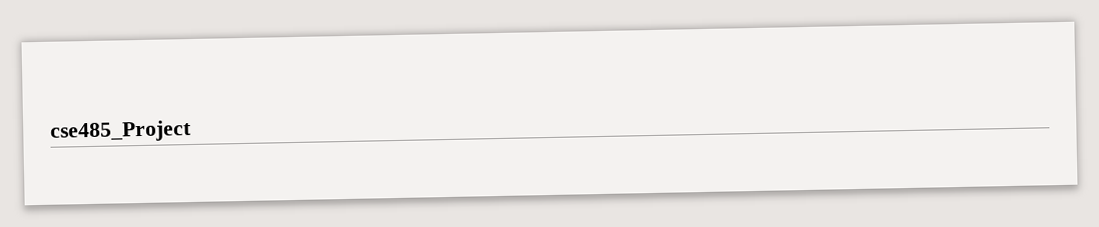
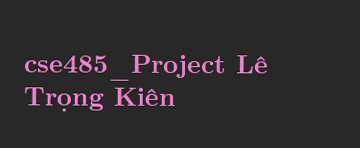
- cse485_Project
+ cse485_Project Lê Trọng Kiên

